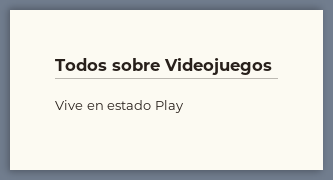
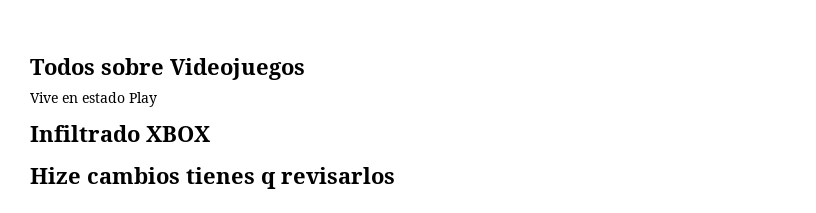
+ Infiltrado XBOX
+ Hize cambios tienes q revisarlos

